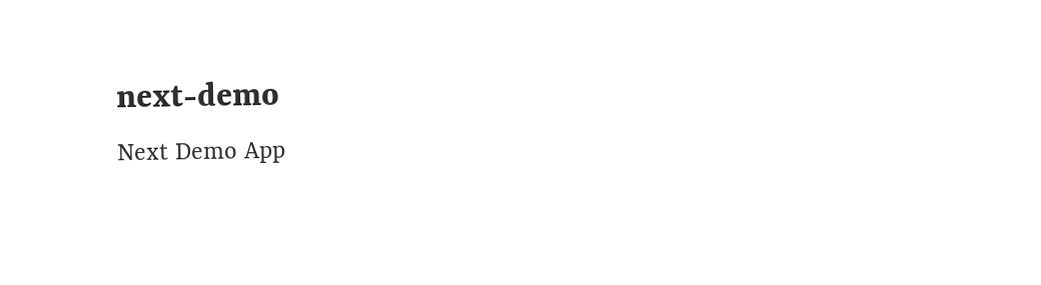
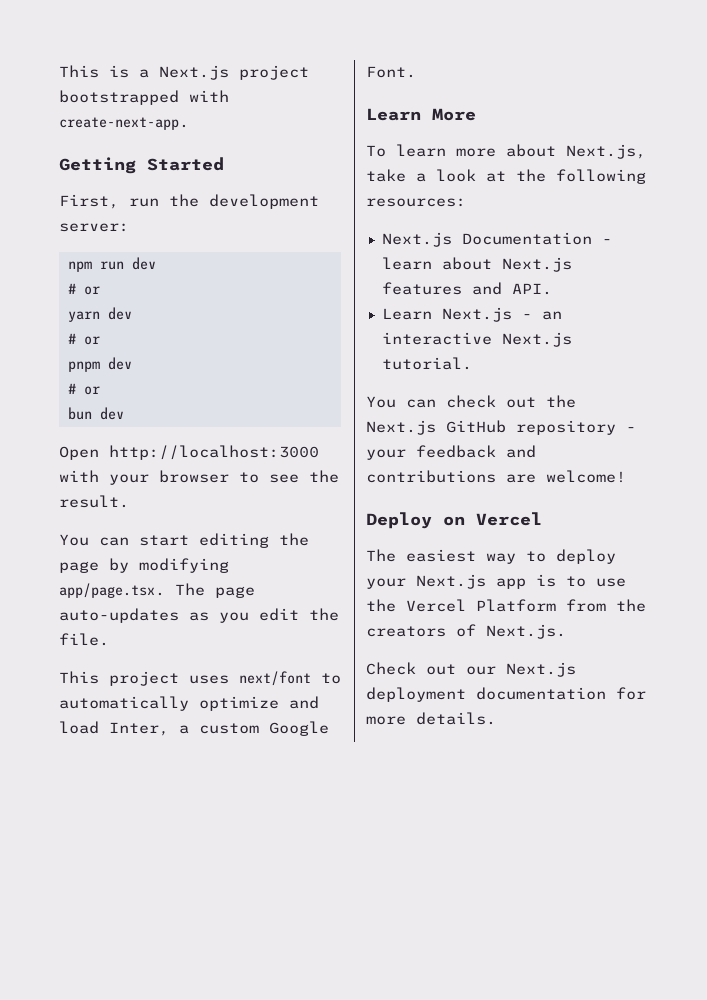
- next-demo
- Next Demo App
+ This is a Next.js project bootstrapped with create-next-app.
+ Getting Started
+ First, run the development server:
+ npm run dev
+ # or
+ yarn dev
+ # or
+ pnpm dev
+ # or
+ bun dev
+ Open http://localhost:3000 with your browser to see the result.
+ You can start editing the page by modifying app/page.tsx. The page auto-updates as you edit the file.
+ This project uses next/font to automatically optimize and load Inter, a custom Google Font.
+ Learn More
+ To learn more about Next.js, take a look at the following resources:
+ Next.js Documentation - learn about Next.js features and API.
+ Learn Next.js - an interactive Next.js tutorial.
+ You can check out the Next.js GitHub repository - your feedback and contributions are welcome!
+ Deploy on Vercel
+ The easiest way to deploy your Next.js app is to use the Vercel Platform from the creators of Next.js.
+ Check out our Next.js deployment documentation for more details.

